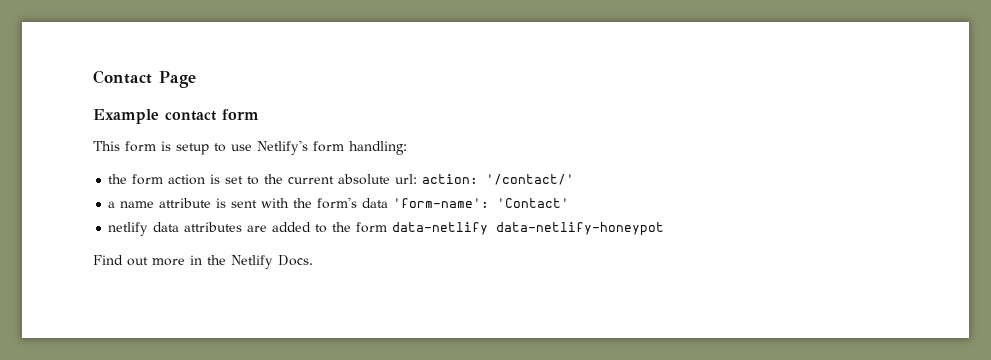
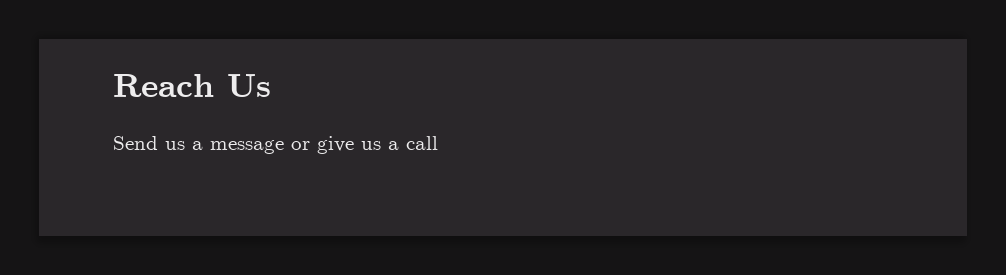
- Contact Page
- Example contact form
- This form is setup to use Netlify's form handling:
- the form action is set to the current absolute url: action: '/contact/'
- a name attribute is sent with the form's data 'form-name': 'Contact'
- netlify data attributes are added to the form data-netlify data-netlify-honeypot
- Find out more in the Netlify Docs.
+ Reach Us
+ Send us a message or give us a call

